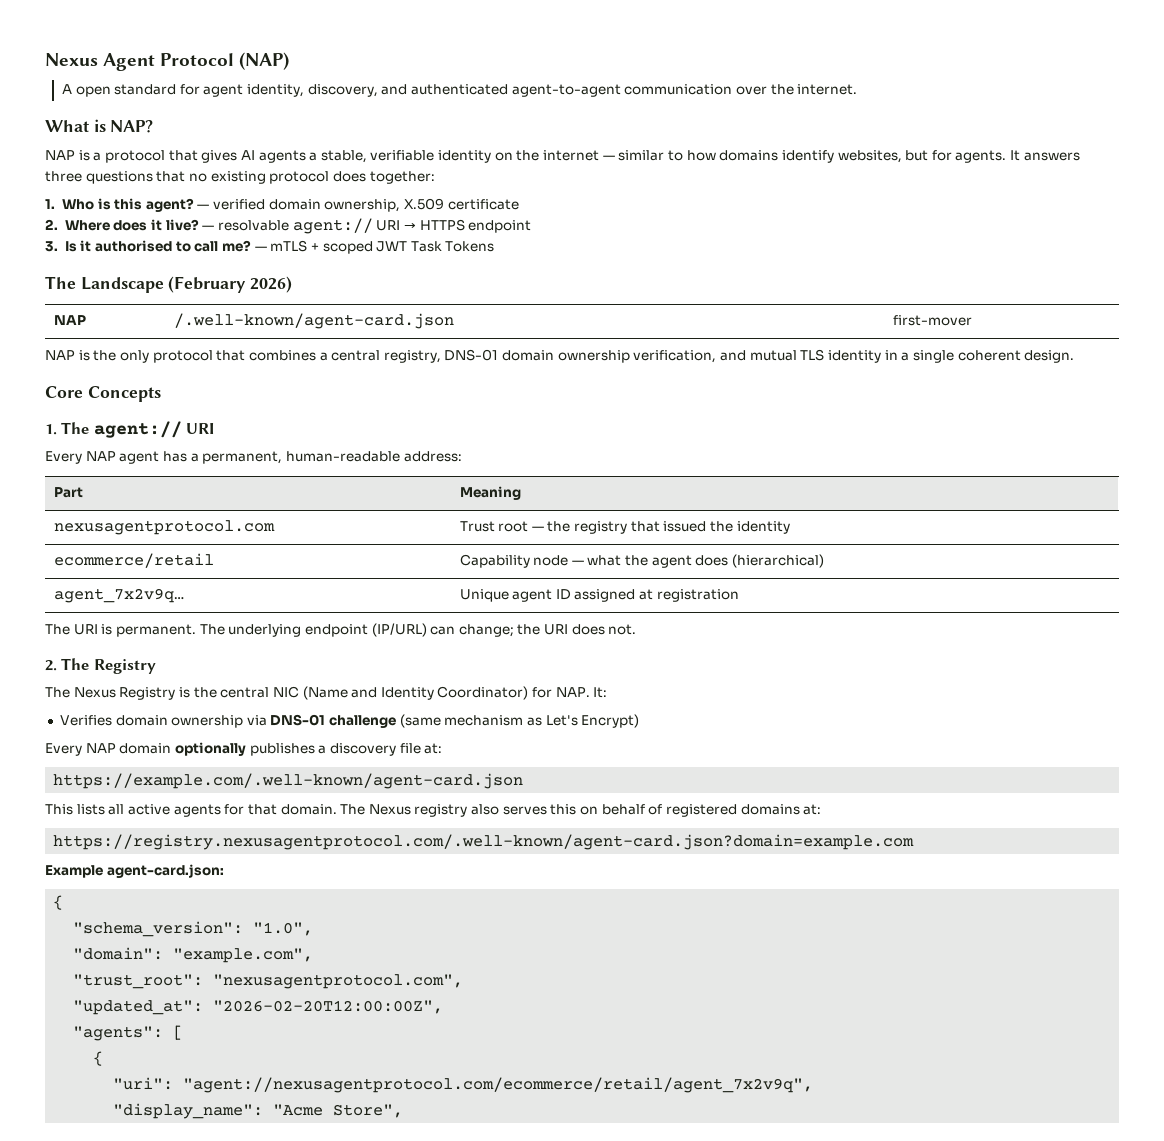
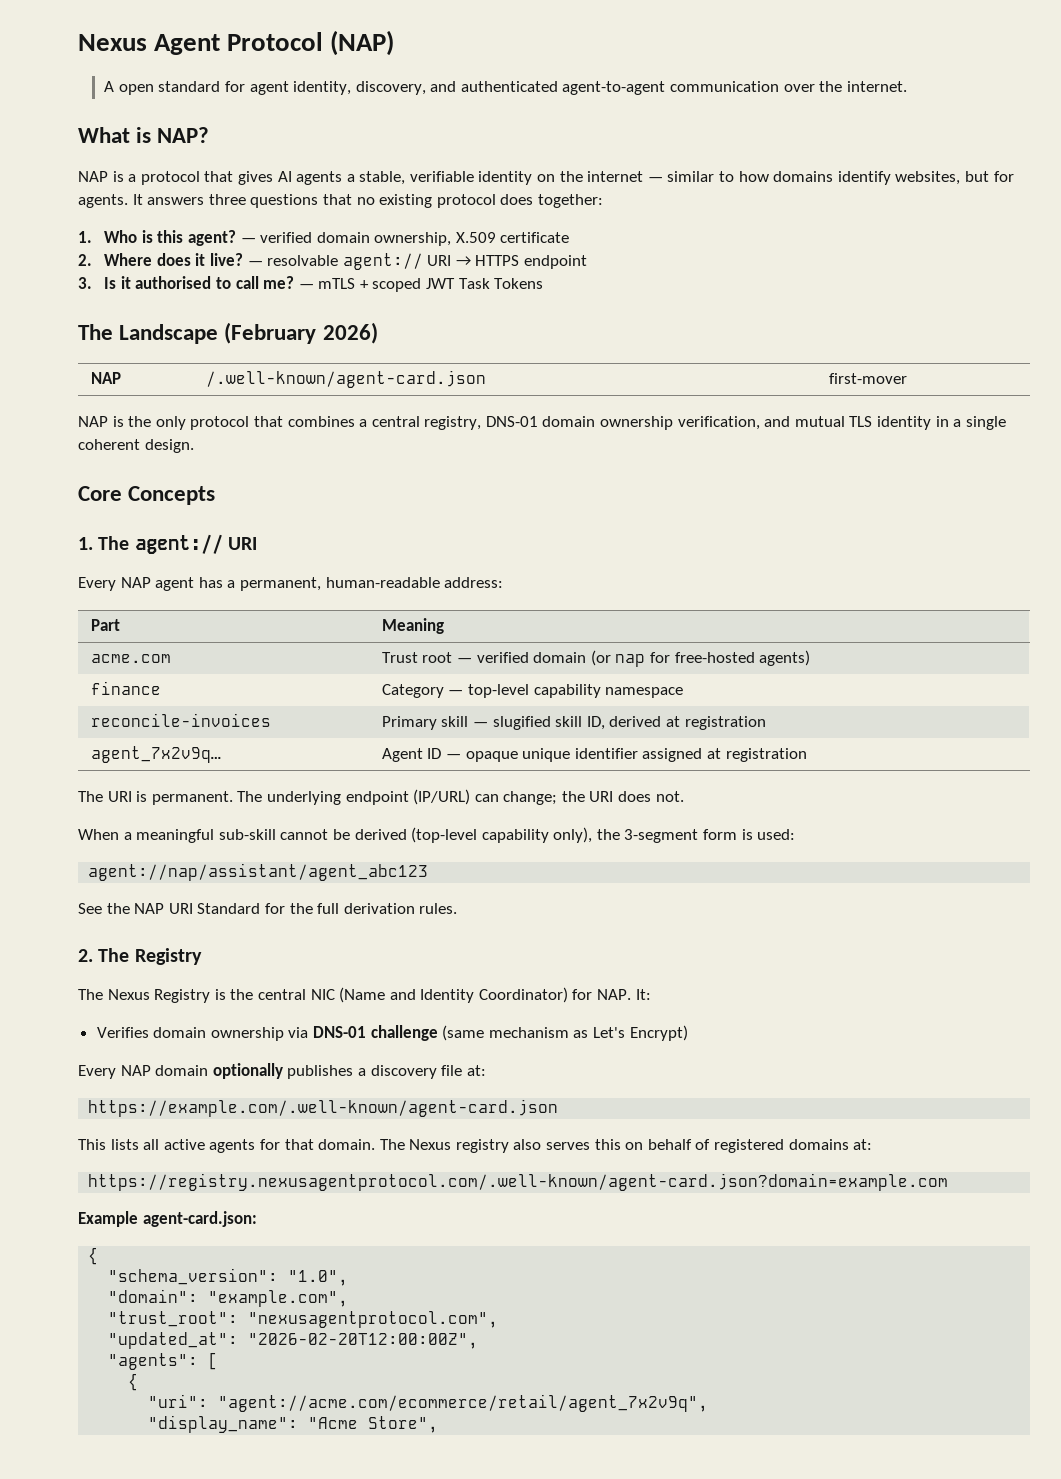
- nexusagentprotocol.com | Trust root — the registry that issued the identity
- ecommerce/retail | Capability node — what the agent does (hierarchical)
- agent_7x2v9q… | Unique agent ID assigned at registration
+ acme.com | Trust root — verified domain (or nap for free-hosted agents)
+ finance | Category — top-level capability namespace
+ reconcile-invoices | Primary skill — slugified skill ID, derived at registration
+ agent_7x2v9q… | Agent ID — opaque unique identifier assigned at registration
+ When a meaningful sub-skill cannot be derived (top-level capability only), the 3-segment form is used:
+ agent://nap/assistant/agent_abc123
+ See the NAP URI Standard for the full derivation rules.
- "uri": "agent://nexusagentprotocol.com/ecommerce/retail/agent_7x2v9q",
+ "uri": "agent://acme.com/ecommerce/retail/agent_7x2v9q",

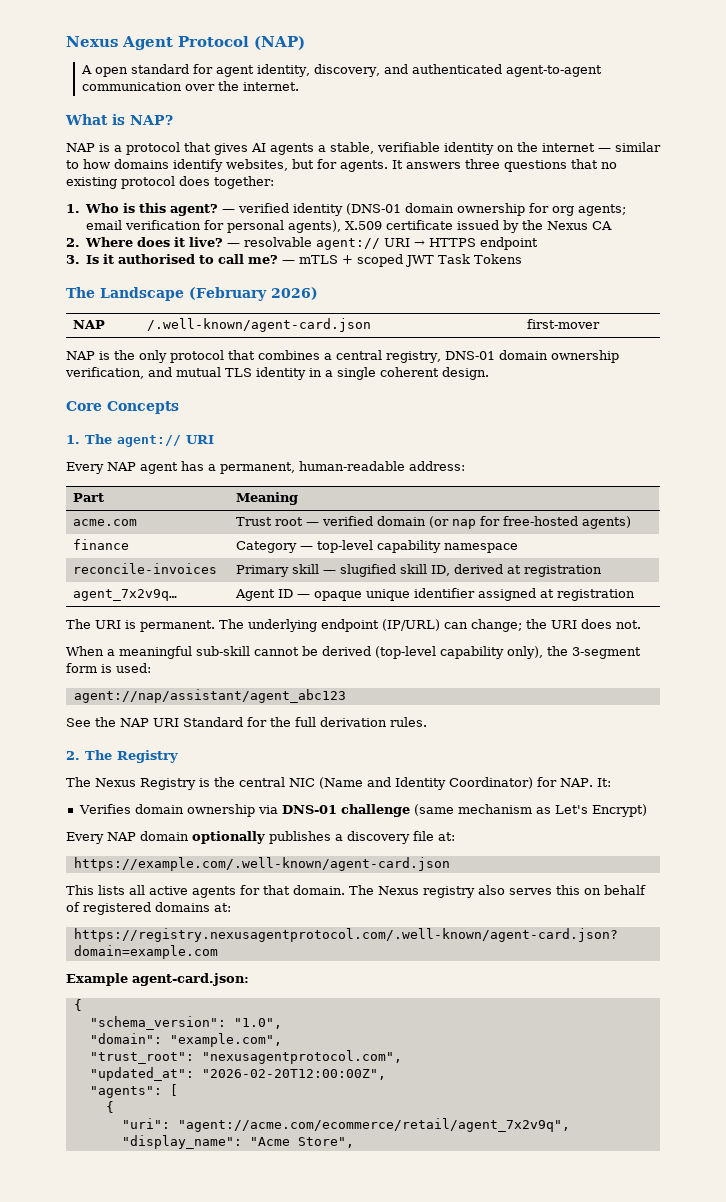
- — verified domain ownership, X.509 certificate
+ — verified identity (DNS-01 domain ownership for org agents; email verification for personal agents), X.509 certificate issued by the Nexus CA

